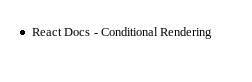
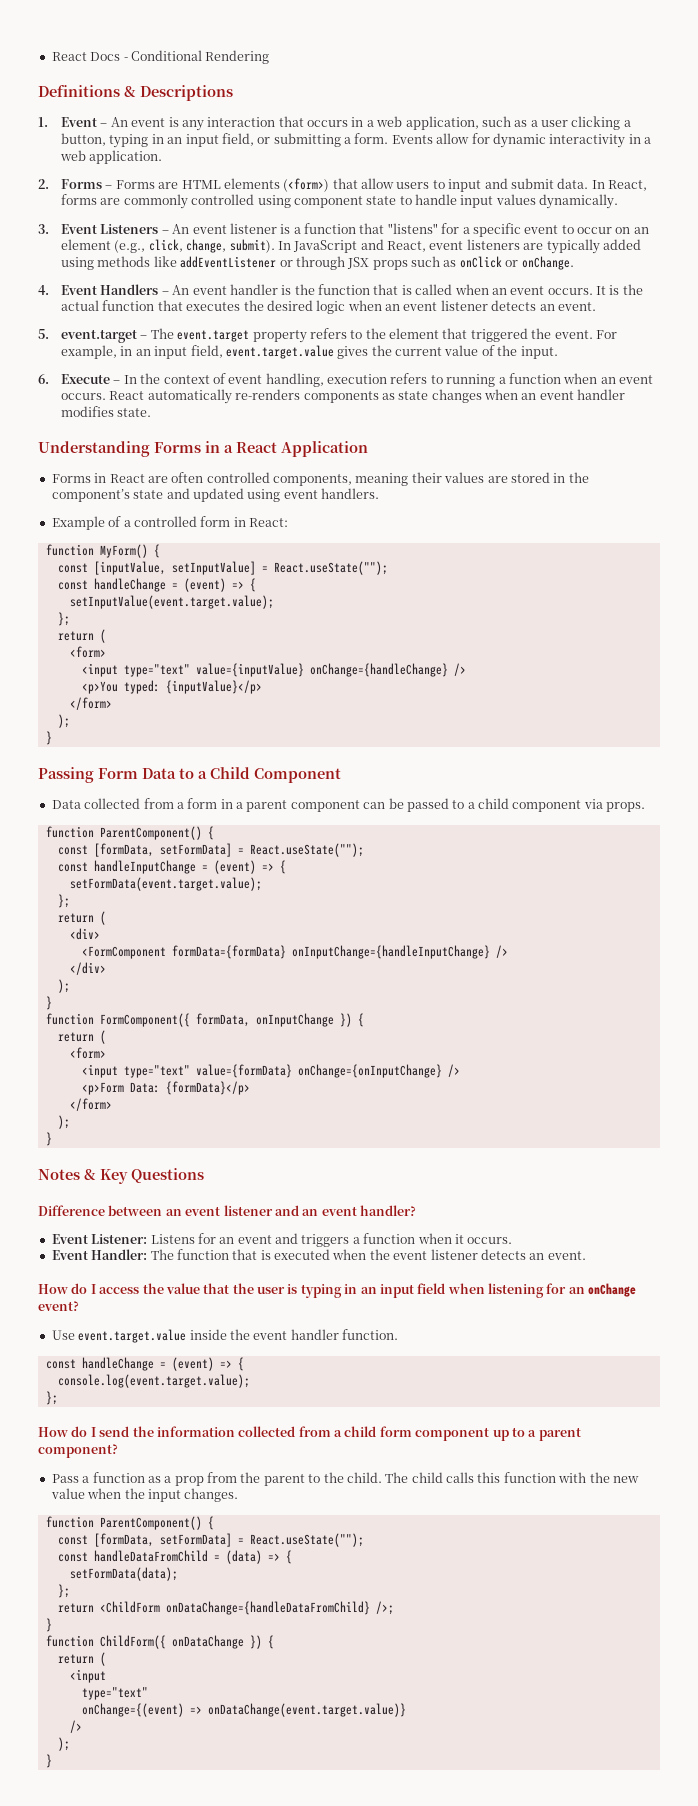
+ Definitions & Descriptions
+ 1. Event – An event is any interaction that occurs in a web application, such as a user clicking a button, typing in an input field, or submitting a form. Events allow for dynamic interactivity in a web application.
+ 2. Forms – Forms are HTML elements (<form>) that allow users to input and submit data. In React, forms are commonly controlled using component state to handle input values dynamically.
+ 3. Event Listeners – An event listener is a function that "listens" for a specific event to occur on an element (e.g., click, change, submit). In JavaScript and React, event listeners are typically added using methods like addEventListener or through JSX props such as onClick or onChange.
+ 4. Event Handlers – An event handler is the function that is called when an event occurs. It is the actual function that executes the desired logic when an event listener detects an event.
+ 5. event.target – The event.target property refers to the element that triggered the event. For example, in an input field, event.target.value gives the current value of the input.
+ 6. Execute – In the context of event handling, execution refers to running a function when an event occurs. React automatically re-renders components as state changes when an event handler modifies state.
+ Understanding Forms in a React Application
+ Forms in React are often controlled components, meaning their values are stored in the component’s state and updated using event handlers.
+ Example of a controlled form in React:
+ function MyForm() {
+ const [inputValue, setInputValue] = React.useState("");
+ const handleChange = (event) => {
+ setInputValue(event.target.value);
+ };
+ return (
+ <form>
+ <input type="text" value={inputValue} onChange={handleChange} />
+ <p>You typed: {inputValue}</p>
+ </form>
+ );
+ }
+ Passing Form Data to a Child Component
+ Data collected from a form in a parent component can be passed to a child component via props.
+ function ParentComponent() {
+ const [formData, setFormData] = React.useState("");
+ const handleInputChange = (event) => {
+ setFormData(event.target.value);
+ };
+ return (
+ <div>
+ <FormComponent formData={formData} onInputChange={handleInputChange} />
+ </div>
+ );
+ }
+ function FormComponent({ formData, onInputChange }) {
+ return (
+ <form>
+ <input type="text" value={formData} onChange={onInputChange} />
+ <p>Form Data: {formData}</p>
+ </form>
+ );
+ }
+ Notes & Key Questions
+ Difference between an event listener and an event handler?
+ Event Listener: Listens for an event and triggers a function when it occurs.
+ Event Handler: The function that is executed when the event listener detects an event.
+ How do I access the value that the user is typing in an input field when listening for an onChange event?
+ Use event.target.value inside the event handler function.
+ const handleChange = (event) => {
+ console.log(event.target.value);
+ };
+ How do I send the information collected from a child form component up to a parent component?
+ Pass a function as a prop from the parent to the child. The child calls this function with the new value when the input changes.
+ function ParentComponent() {
+ const [formData, setFormData] = React.useState("");
+ const handleDataFromChild = (data) => {
+ setFormData(data);
+ };
+ return <ChildForm onDataChange={handleDataFromChild} />;
+ }
+ function ChildForm({ onDataChange }) {
+ return (
+ <input
+ type="text"
+ onChange={(event) => onDataChange(event.target.value)}
+ />
+ );
+ }

